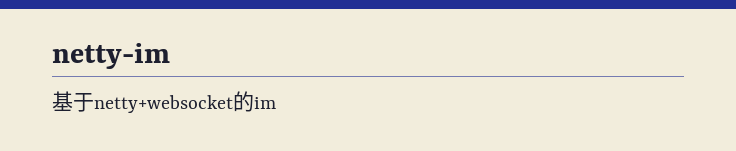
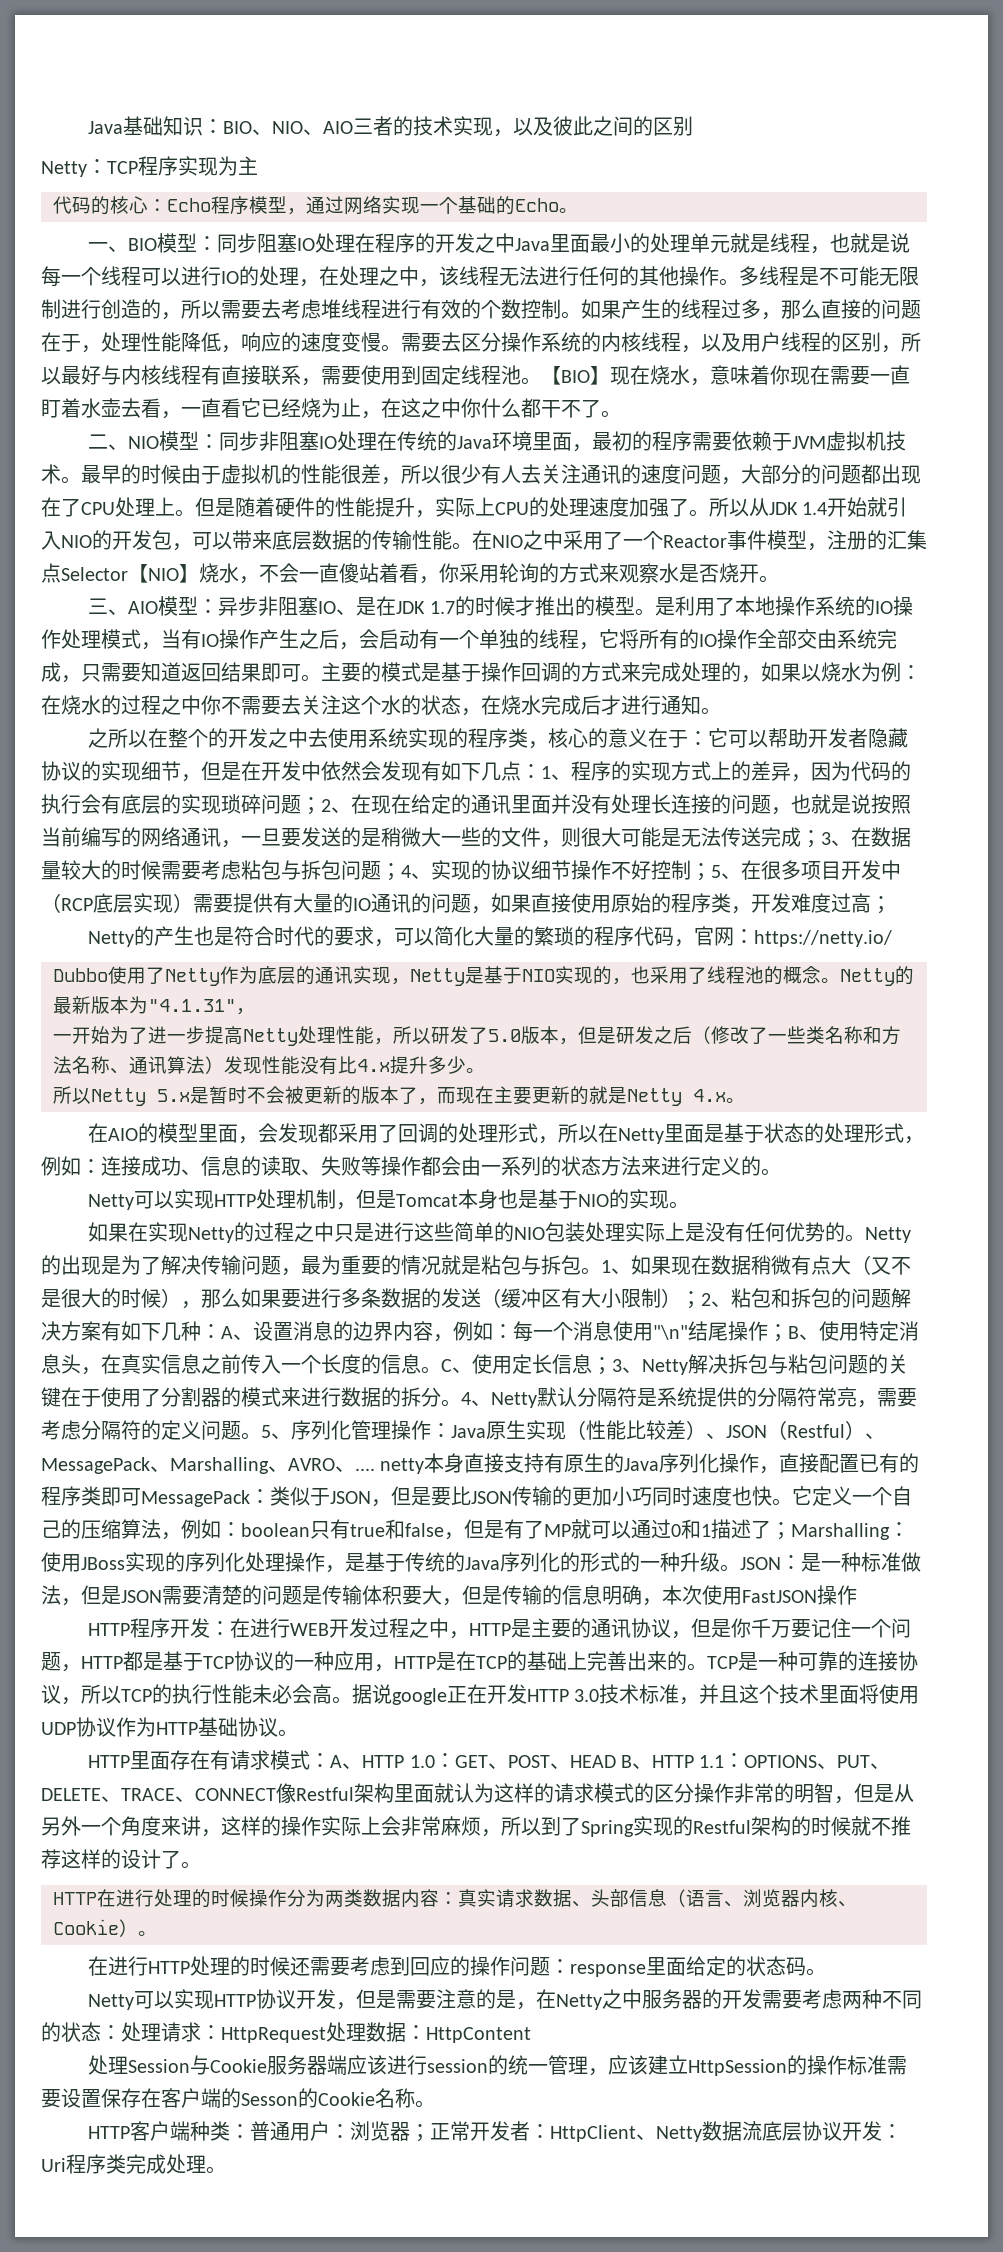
- netty-im
- 基于netty+websocket的im
+ Java基础知识：BIO、NIO、AIO三者的技术实现，以及彼此之间的区别
+ Netty：TCP程序实现为主
+ 代码的核心：Echo程序模型，通过网络实现一个基础的Echo。
+ 一、BIO模型：同步阻塞IO处理在程序的开发之中Java里面最小的处理单元就是线程，也就是说每一个线程可以进行IO的处理，在处理之中，该线程无法进行任何的其他操作。多线程是不可能无限制进行创造的，所以需要去考虑堆线程进行有效的个数控制。如果产生的线程过多，那么直接的问题在于，处理性能降低，响应的速度变慢。需要去区分操作系统的内核线程，以及用户线程的区别，所以最好与内核线程有直接联系，需要使用到固定线程池。【BIO】现在烧水，意味着你现在需要一直盯着水壶去看，一直看它已经烧为止，在这之中你什么都干不了。
+ 二、NIO模型：同步非阻塞IO处理在传统的Java环境里面，最初的程序需要依赖于JVM虚拟机技术。最早的时候由于虚拟机的性能很差，所以很少有人去关注通讯的速度问题，大部分的问题都出现在了CPU处理上。但是随着硬件的性能提升，实际上CPU的处理速度加强了。所以从JDK 1.4开始就引入NIO的开发包，可以带来底层数据的传输性能。在NIO之中采用了一个Reactor事件模型，注册的汇集点Selector【NIO】烧水，不会一直傻站着看，你采用轮询的方式来观察水是否烧开。
+ 三、AIO模型：异步非阻塞IO、是在JDK 1.7的时候才推出的模型。是利用了本地操作系统的IO操作处理模式，当有IO操作产生之后，会启动有一个单独的线程，它将所有的IO操作全部交由系统完成，只需要知道返回结果即可。主要的模式是基于操作回调的方式来完成处理的，如果以烧水为例：在烧水的过程之中你不需要去关注这个水的状态，在烧水完成后才进行通知。
+ 之所以在整个的开发之中去使用系统实现的程序类，核心的意义在于：它可以帮助开发者隐藏协议的实现细节，但是在开发中依然会发现有如下几点：1、程序的实现方式上的差异，因为代码的执行会有底层的实现琐碎问题；2、在现在给定的通讯里面并没有处理长连接的问题，也就是说按照当前编写的网络通讯，一旦要发送的是稍微大一些的文件，则很大可能是无法传送完成；3、在数据量较大的时候需要考虑粘包与拆包问题；4、实现的协议细节操作不好控制；5、在很多项目开发中（RCP底层实现）需要提供有大量的IO通讯的问题，如果直接使用原始的程序类，开发难度过高；
+ Netty的产生也是符合时代的要求，可以简化大量的繁琐的程序代码，官网：https://netty.io/
+ Dubbo使用了Netty作为底层的通讯实现，Netty是基于NIO实现的，也采用了线程池的概念。Netty的最新版本为"4.1.31"，
+ 一开始为了进一步提高Netty处理性能，所以研发了5.0版本，但是研发之后（修改了一些类名称和方法名称、通讯算法）发现性能没有比4.x提升多少。
+ 所以Netty 5.x是暂时不会被更新的版本了，而现在主要更新的就是Netty 4.x。
+ 在AIO的模型里面，会发现都采用了回调的处理形式，所以在Netty里面是基于状态的处理形式，例如：连接成功、信息的读取、失败等操作都会由一系列的状态方法来进行定义的。
+ Netty可以实现HTTP处理机制，但是Tomcat本身也是基于NIO的实现。
+ 如果在实现Netty的过程之中只是进行这些简单的NIO包装处理实际上是没有任何优势的。Netty的出现是为了解决传输问题，最为重要的情况就是粘包与拆包。1、如果现在数据稍微有点大（又不是很大的时候），那么如果要进行多条数据的发送（缓冲区有大小限制）；2、粘包和拆包的问题解决方案有如下几种：A、设置消息的边界内容，例如：每一个消息使用"\n"结尾操作；B、使用特定消息头，在真实信息之前传入一个长度的信息。C、使用定长信息；3、Netty解决拆包与粘包问题的关键在于使用了分割器的模式来进行数据的拆分。4、Netty默认分隔符是系统提供的分隔符常亮，需要考虑分隔符的定义问题。5、序列化管理操作：Java原生实现（性能比较差）、JSON（Restful）、MessagePack、Marshalling、AVRO、.... netty本身直接支持有原生的Java序列化操作，直接配置已有的程序类即可MessagePack：类似于JSON，但是要比JSON传输的更加小巧同时速度也快。它定义一个自己的压缩算法，例如：boolean只有true和false，但是有了MP就可以通过0和1描述了；Marshalling：使用JBoss实现的序列化处理操作，是基于传统的Java序列化的形式的一种升级。JSON：是一种标准做法，但是JSON需要清楚的问题是传输体积要大，但是传输的信息明确，本次使用FastJSON操作
+ HTTP程序开发：在进行WEB开发过程之中，HTTP是主要的通讯协议，但是你千万要记住一个问题，HTTP都是基于TCP协议的一种应用，HTTP是在TCP的基础上完善出来的。TCP是一种可靠的连接协议，所以TCP的执行性能未必会高。据说google正在开发HTTP 3.0技术标准，并且这个技术里面将使用UDP协议作为HTTP基础协议。
+ HTTP里面存在有请求模式：A、HTTP 1.0：GET、POST、HEAD B、HTTP 1.1：OPTIONS、PUT、DELETE、TRACE、CONNECT像Restful架构里面就认为这样的请求模式的区分操作非常的明智，但是从另外一个角度来讲，这样的操作实际上会非常麻烦，所以到了Spring实现的Restful架构的时候就不推荐这样的设计了。
+ HTTP在进行处理的时候操作分为两类数据内容：真实请求数据、头部信息（语言、浏览器内核、Cookie）。
+ 在进行HTTP处理的时候还需要考虑到回应的操作问题：response里面给定的状态码。
+ Netty可以实现HTTP协议开发，但是需要注意的是，在Netty之中服务器的开发需要考虑两种不同的状态：处理请求：HttpRequest处理数据：HttpContent
+ 处理Session与Cookie服务器端应该进行session的统一管理，应该建立HttpSession的操作标准需要设置保存在客户端的Sesson的Cookie名称。
+ HTTP客户端种类：普通用户：浏览器；正常开发者：HttpClient、Netty数据流底层协议开发：Uri程序类完成处理。

